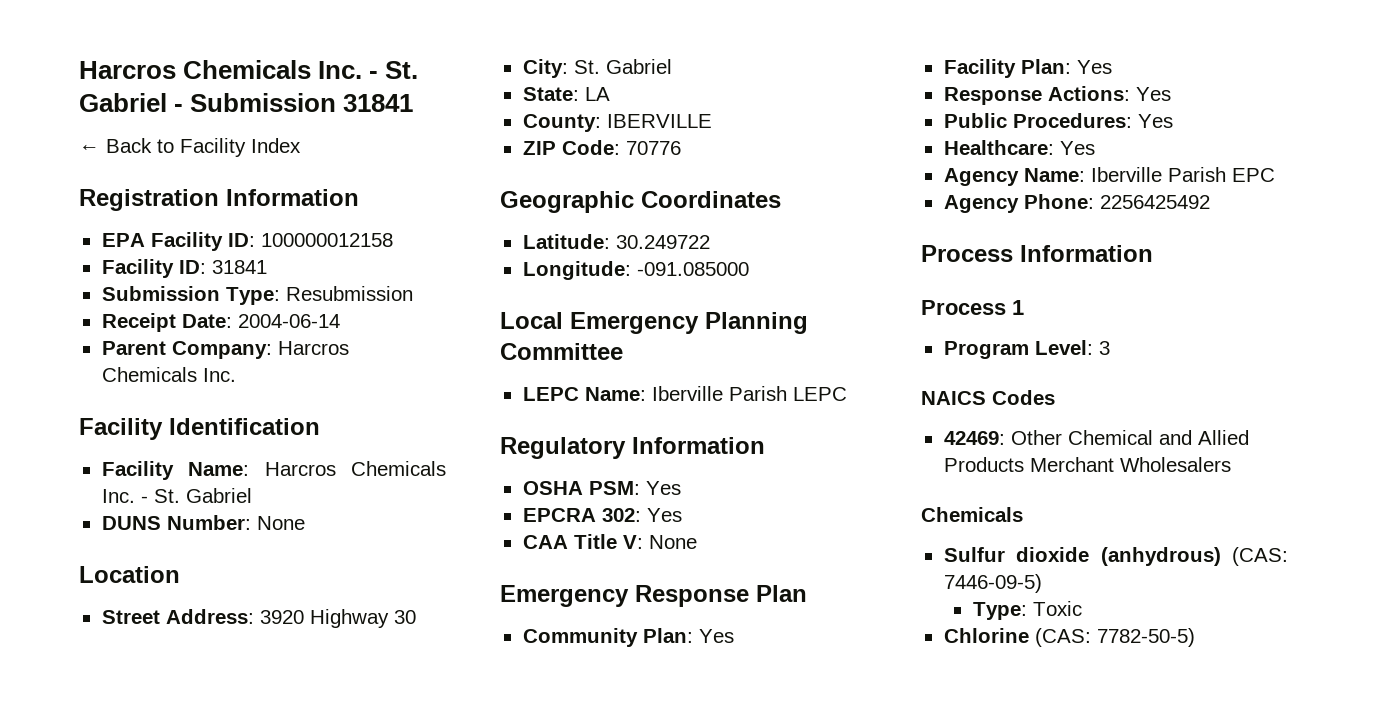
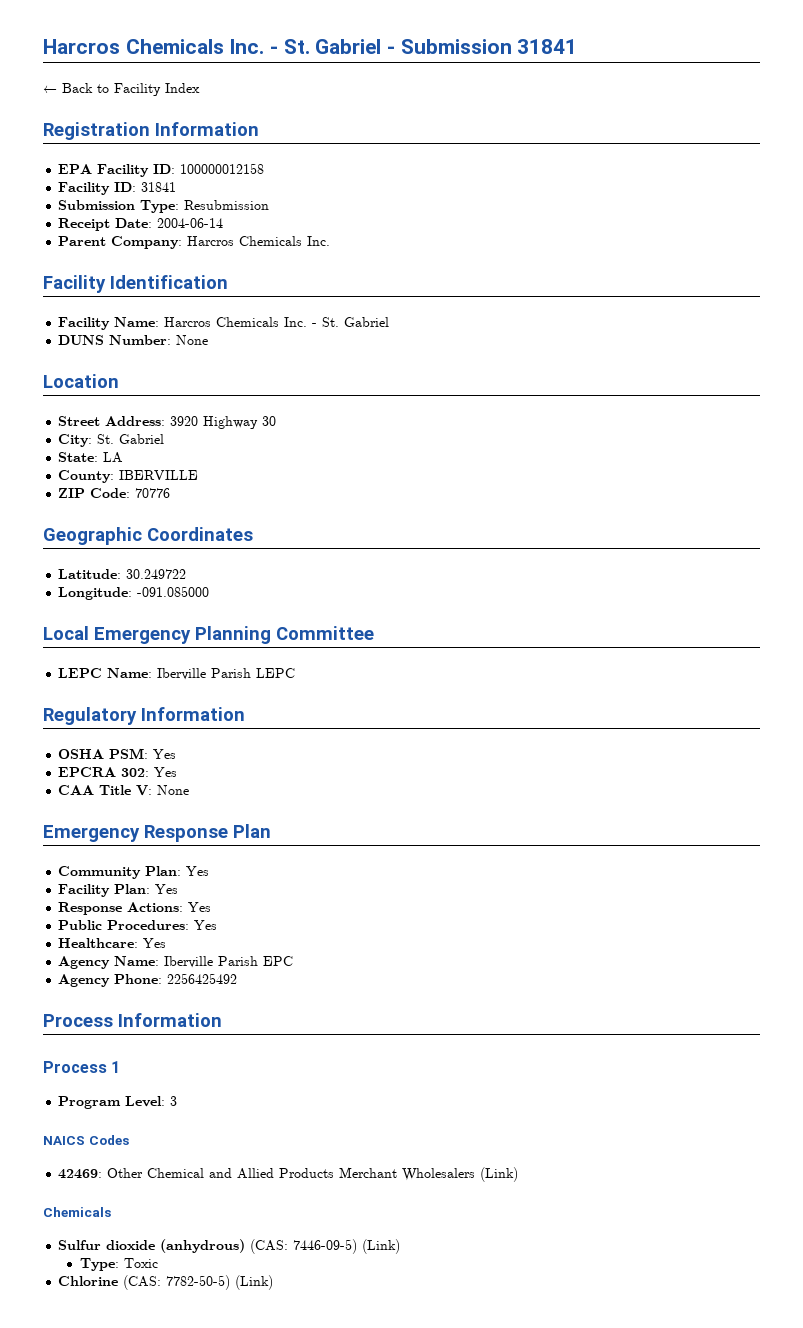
- 42469: Other Chemical and Allied Products Merchant Wholesalers
+ 42469: Other Chemical and Allied Products Merchant Wholesalers (Link)
- Sulfur dioxide (anhydrous) (CAS: 7446-09-5)
+ Sulfur dioxide (anhydrous) (CAS: 7446-09-5) (Link)
- Chlorine (CAS: 7782-50-5)
+ Chlorine (CAS: 7782-50-5) (Link)

